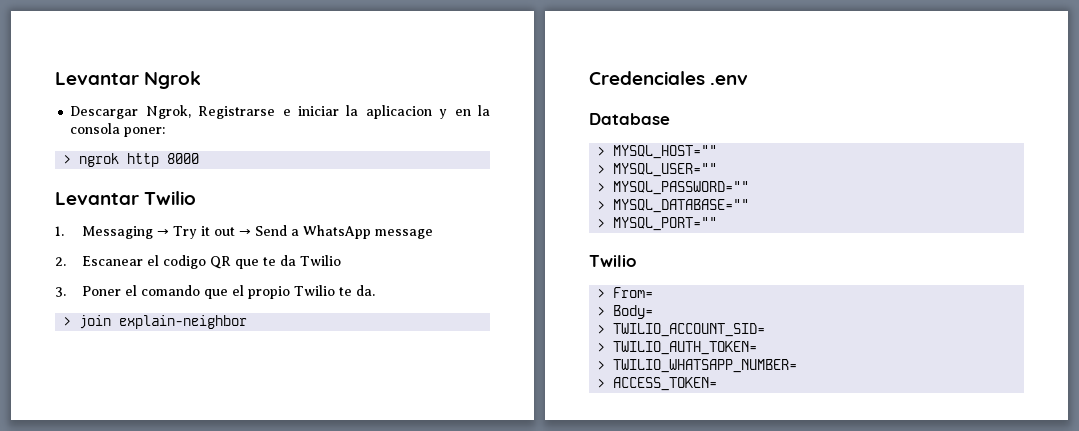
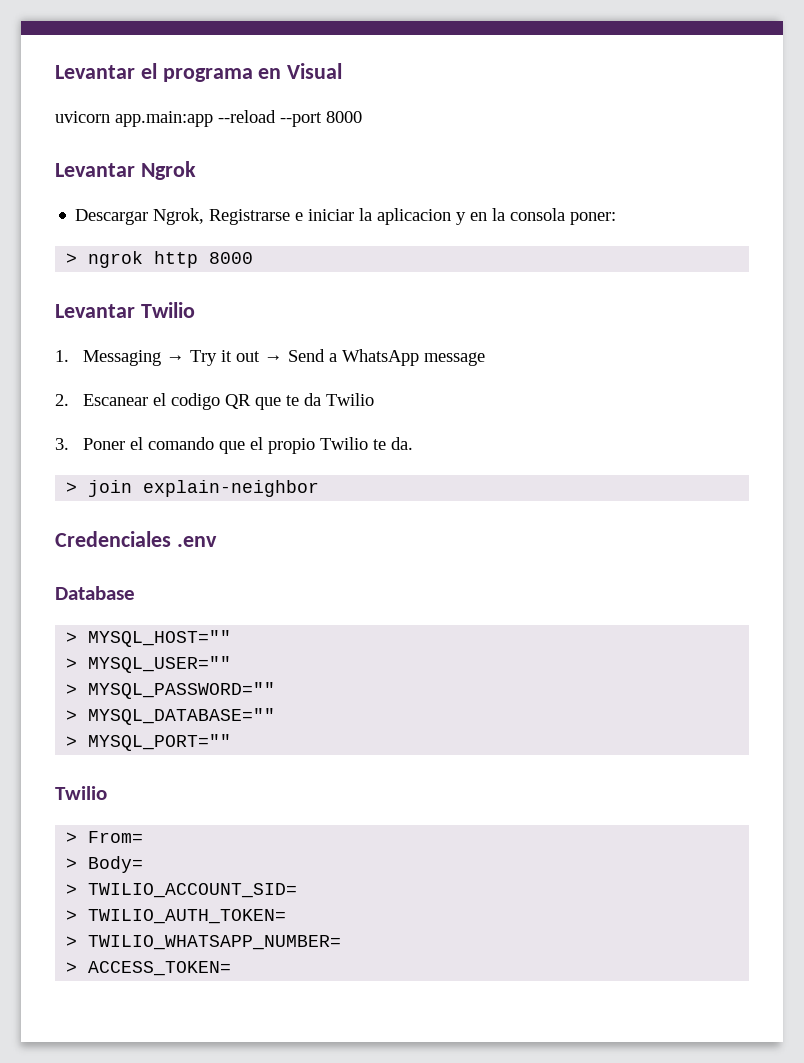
+ Levantar el programa en Visual
+ uvicorn app.main:app --reload --port 8000

